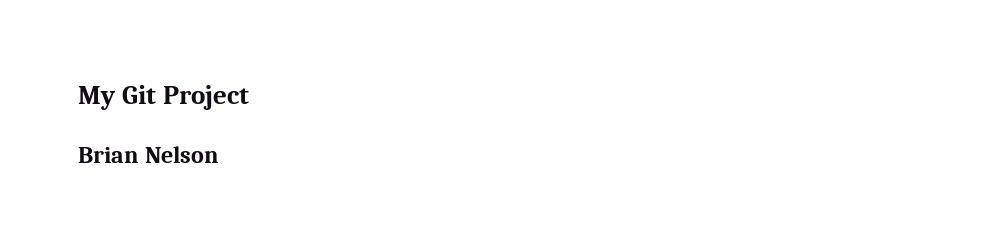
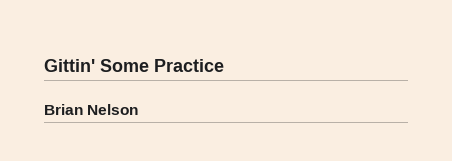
- My Git Project
+ Gittin' Some Practice

